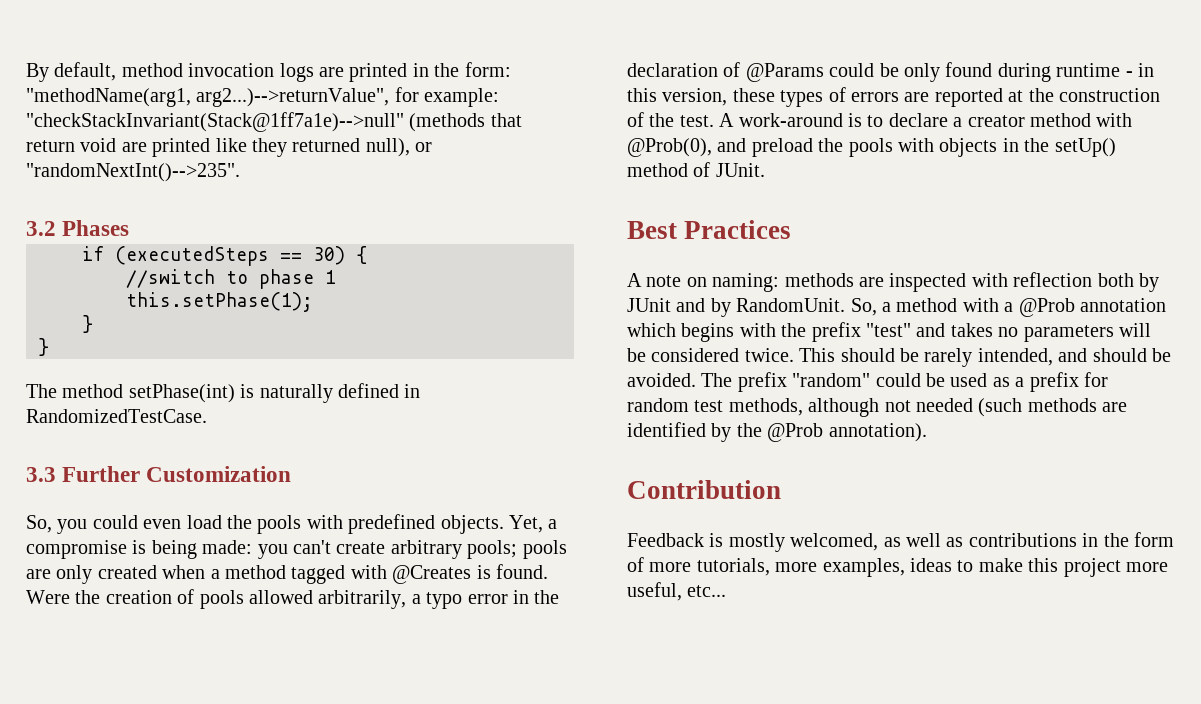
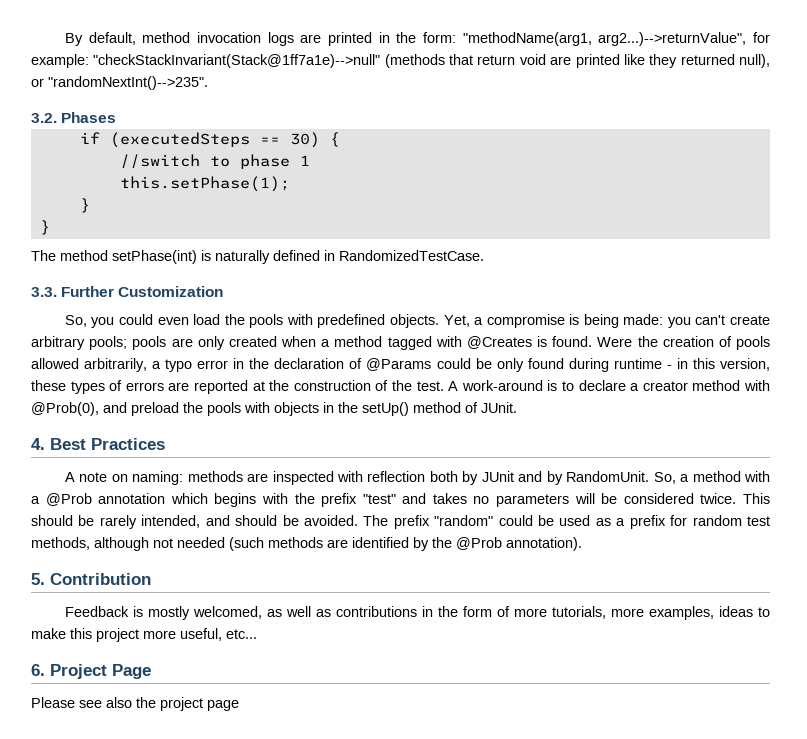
- 3.2 Phases
+ 3.2. Phases
- 3.3 Further Customization
+ 3.3. Further Customization
- Best Practices
+ 4. Best Practices
- Contribution
+ 5. Contribution
+ 6. Project Page
+ Please see also the project page

